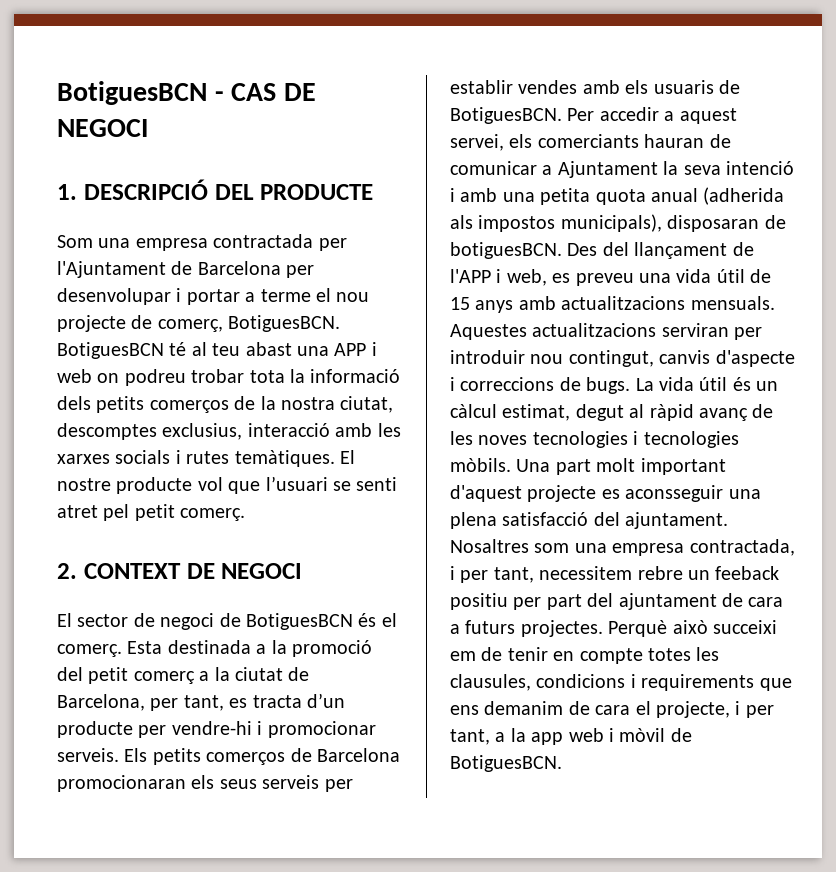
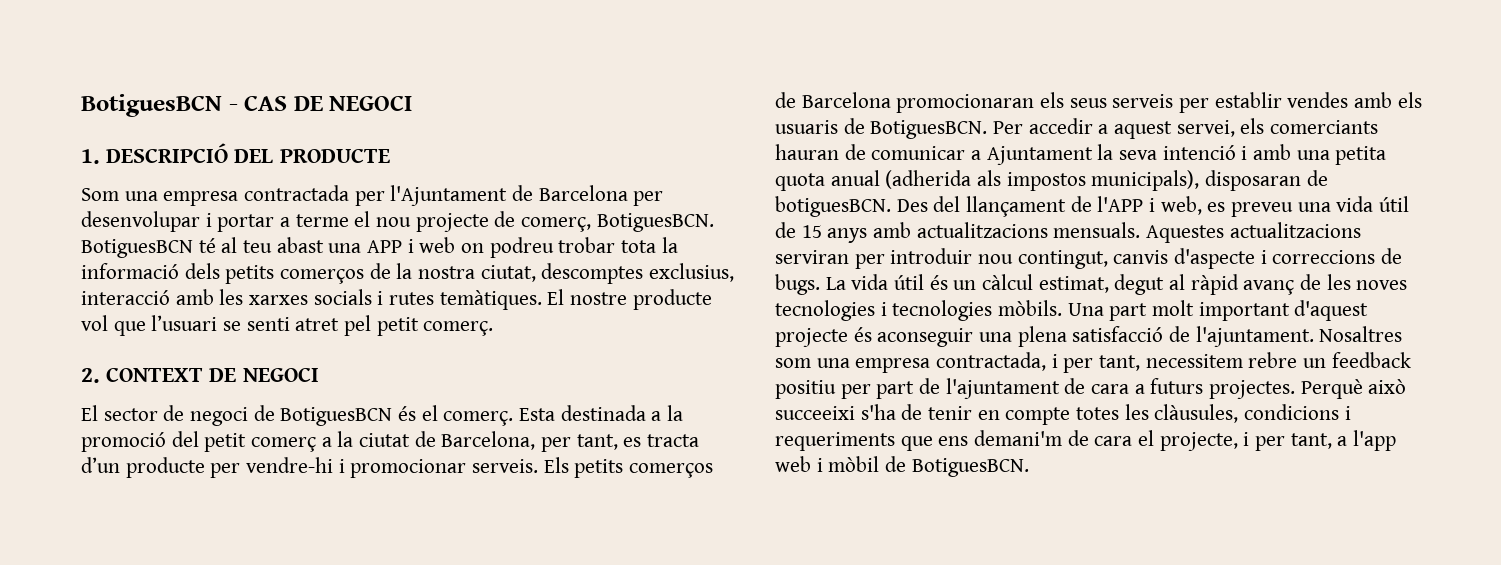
- Una part molt important d'aquest projecte es aconsseguir una plena satisfacció del ajuntament.
+ Una part molt important d'aquest projecte és aconseguir una plena satisfacció de l'ajuntament.
- Nosaltres som una empresa contractada, i per tant, necessitem rebre un feeback positiu per part del ajuntament de cara a futurs projectes.
+ Nosaltres som una empresa contractada, i per tant, necessitem rebre un feedback positiu per part de l'ajuntament de cara a futurs projectes.
- Perquè això succeixi em de tenir en compte totes les clausules, condicions i requirements que ens demanim de cara el projecte, i per tant, a la app web i mòvil de BotiguesBCN.
+ Perquè això succeeixi s'ha de tenir en compte totes les clàusules, condicions i requeriments que ens demani'm de cara el projecte, i per tant, a l'app web i mòbil de BotiguesBCN.

